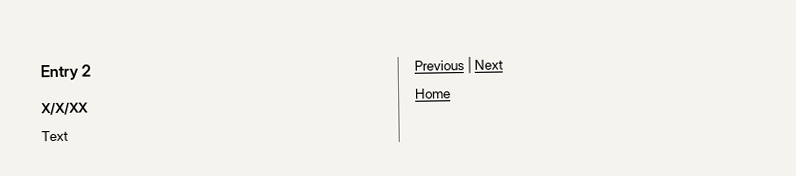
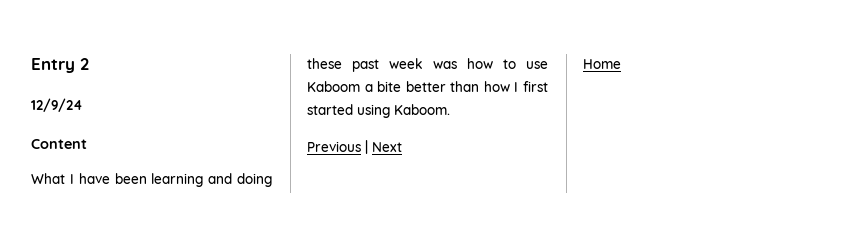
- X/X/XX
- Text
+ 12/9/24
+ Content
+ What I have been learning and doing these past week was how to use Kaboom a bite better than how I first started using Kaboom.

